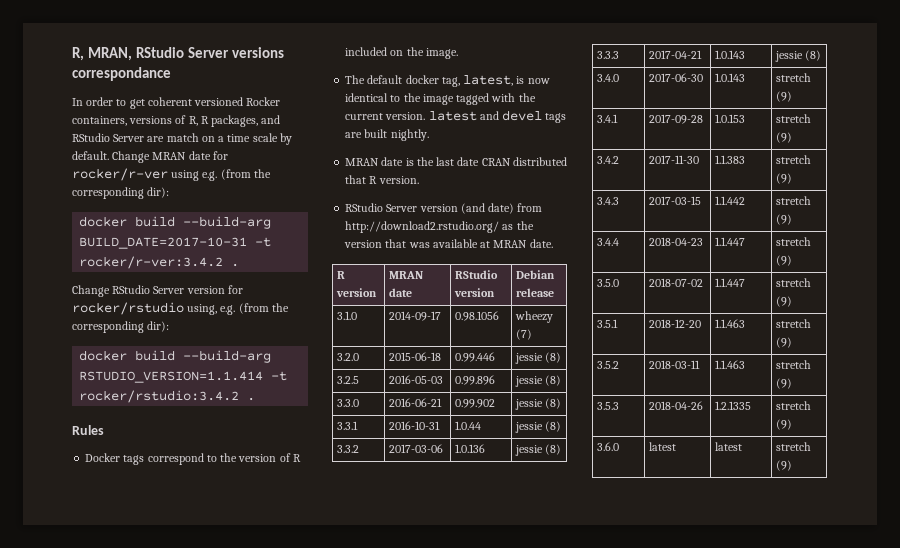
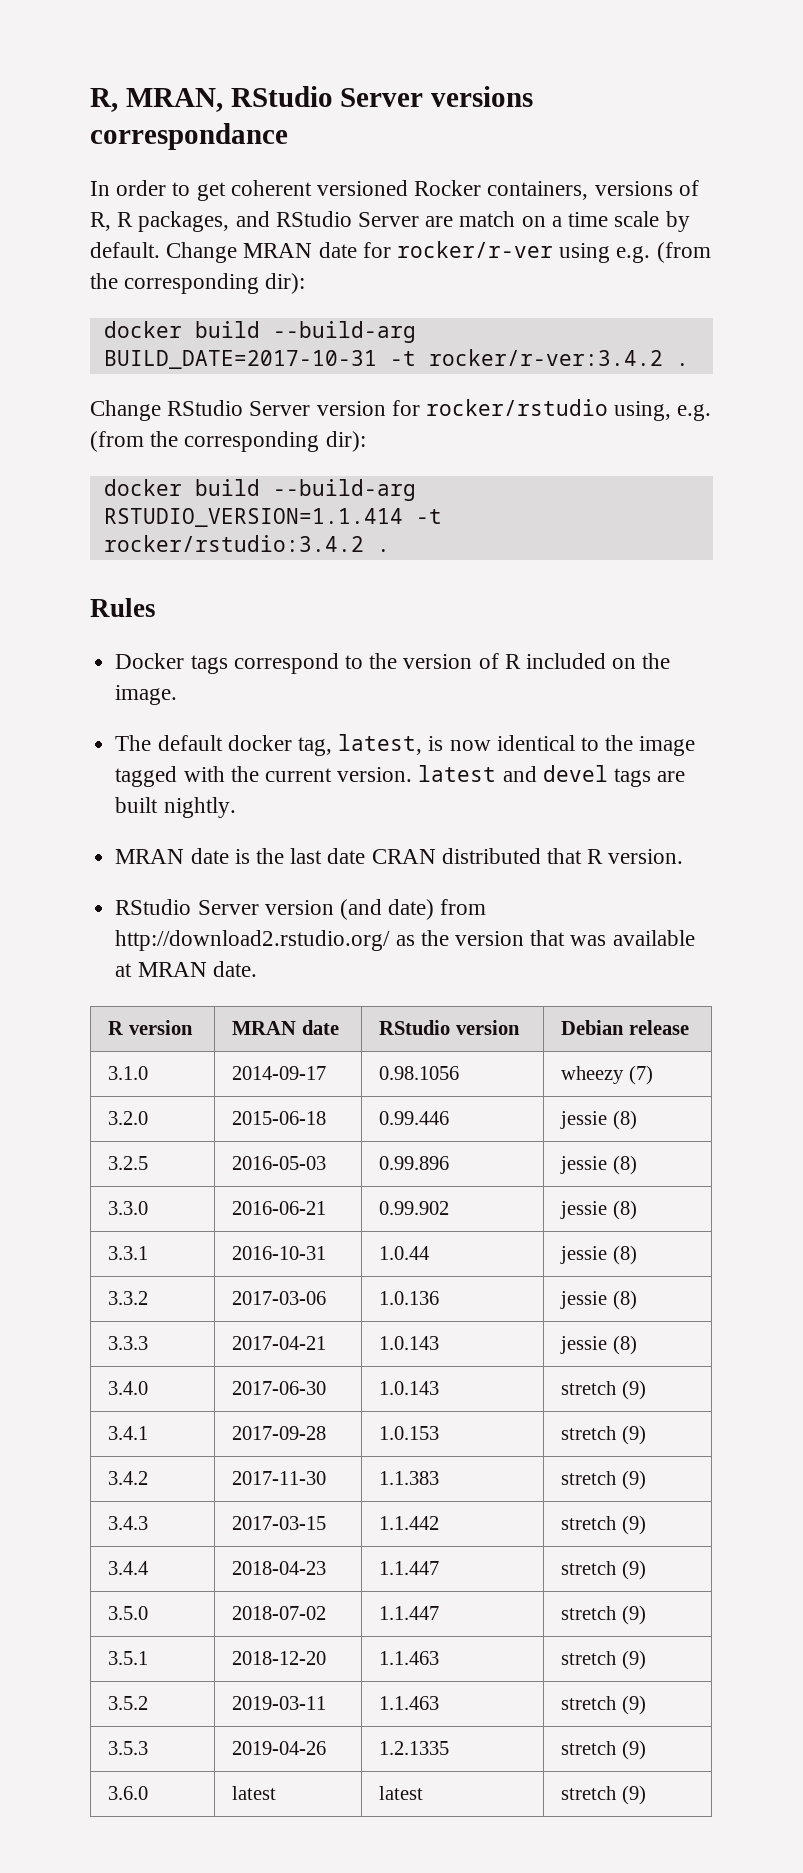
- 3.5.2 | 2018-03-11 | 1.1.463 | stretch (9)
+ 3.5.2 | 2019-03-11 | 1.1.463 | stretch (9)
- 3.5.3 | 2018-04-26 | 1.2.1335 | stretch (9)
+ 3.5.3 | 2019-04-26 | 1.2.1335 | stretch (9)

